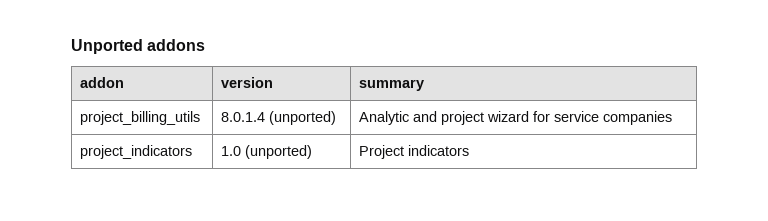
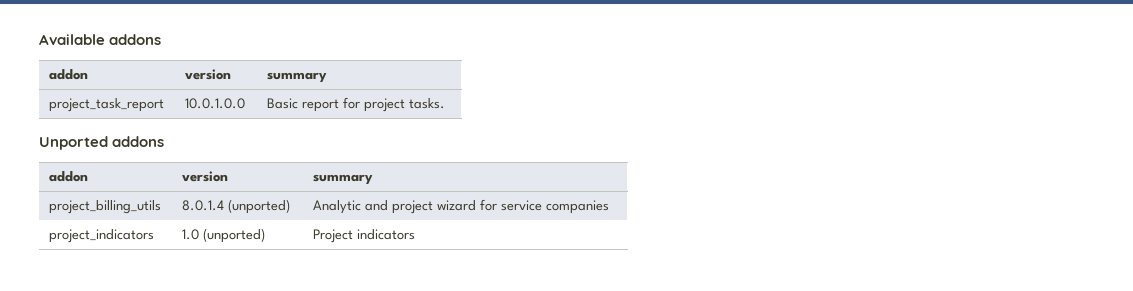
+ Available addons
+ addon | version | summary
+ project_task_report | 10.0.1.0.0 | Basic report for project tasks.

